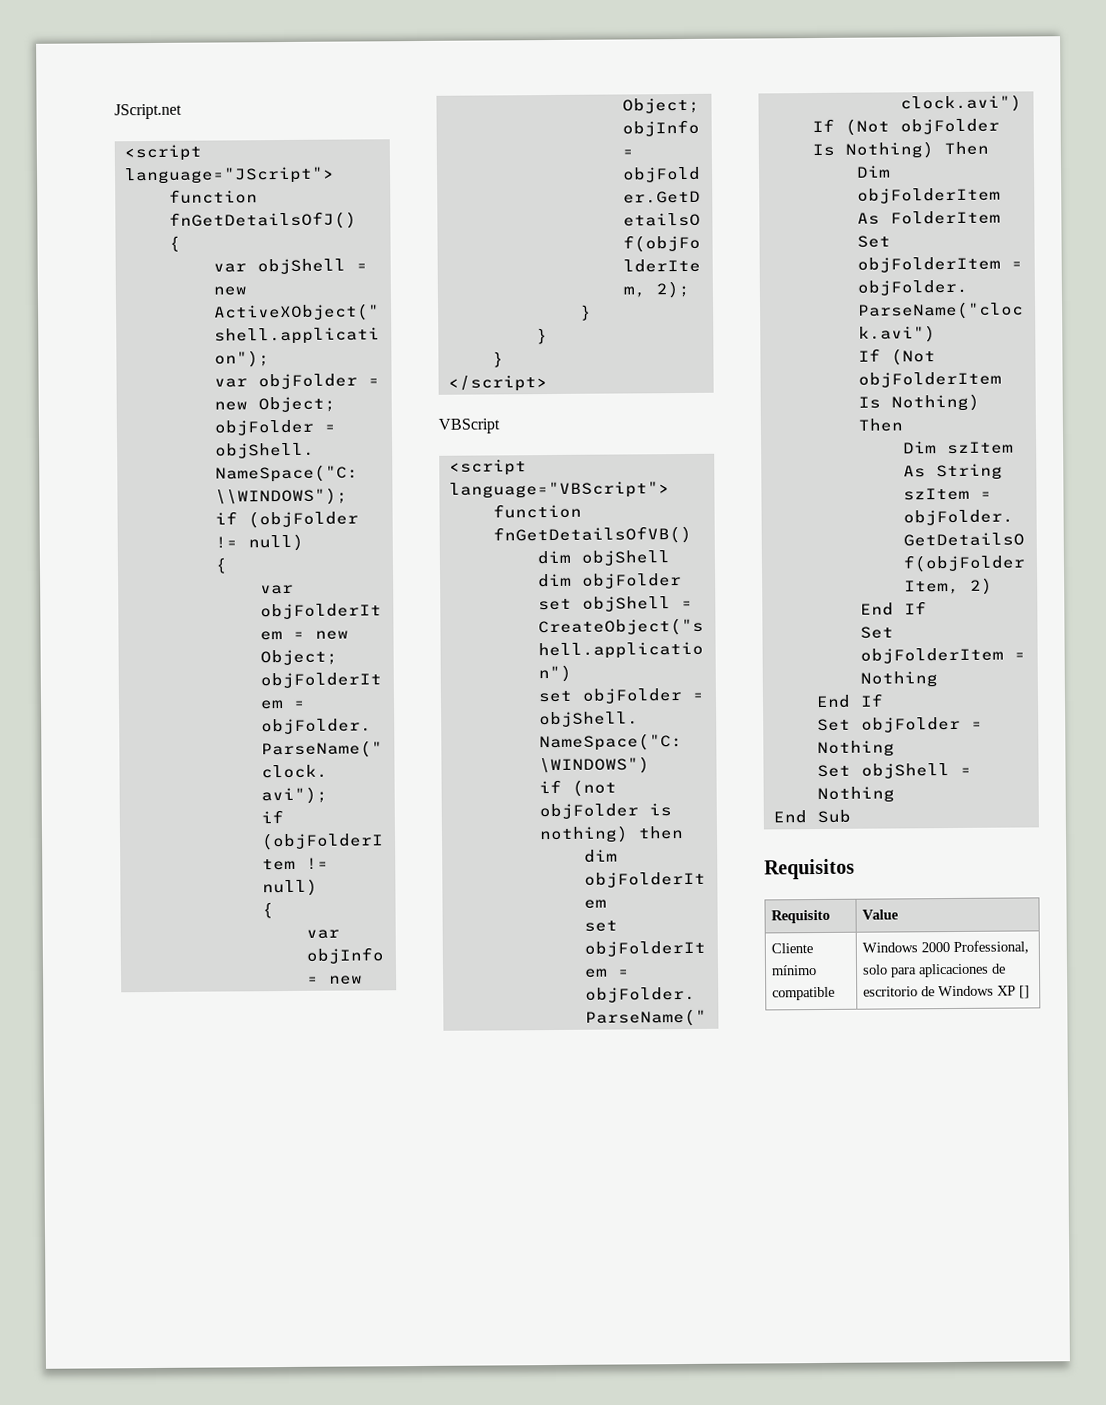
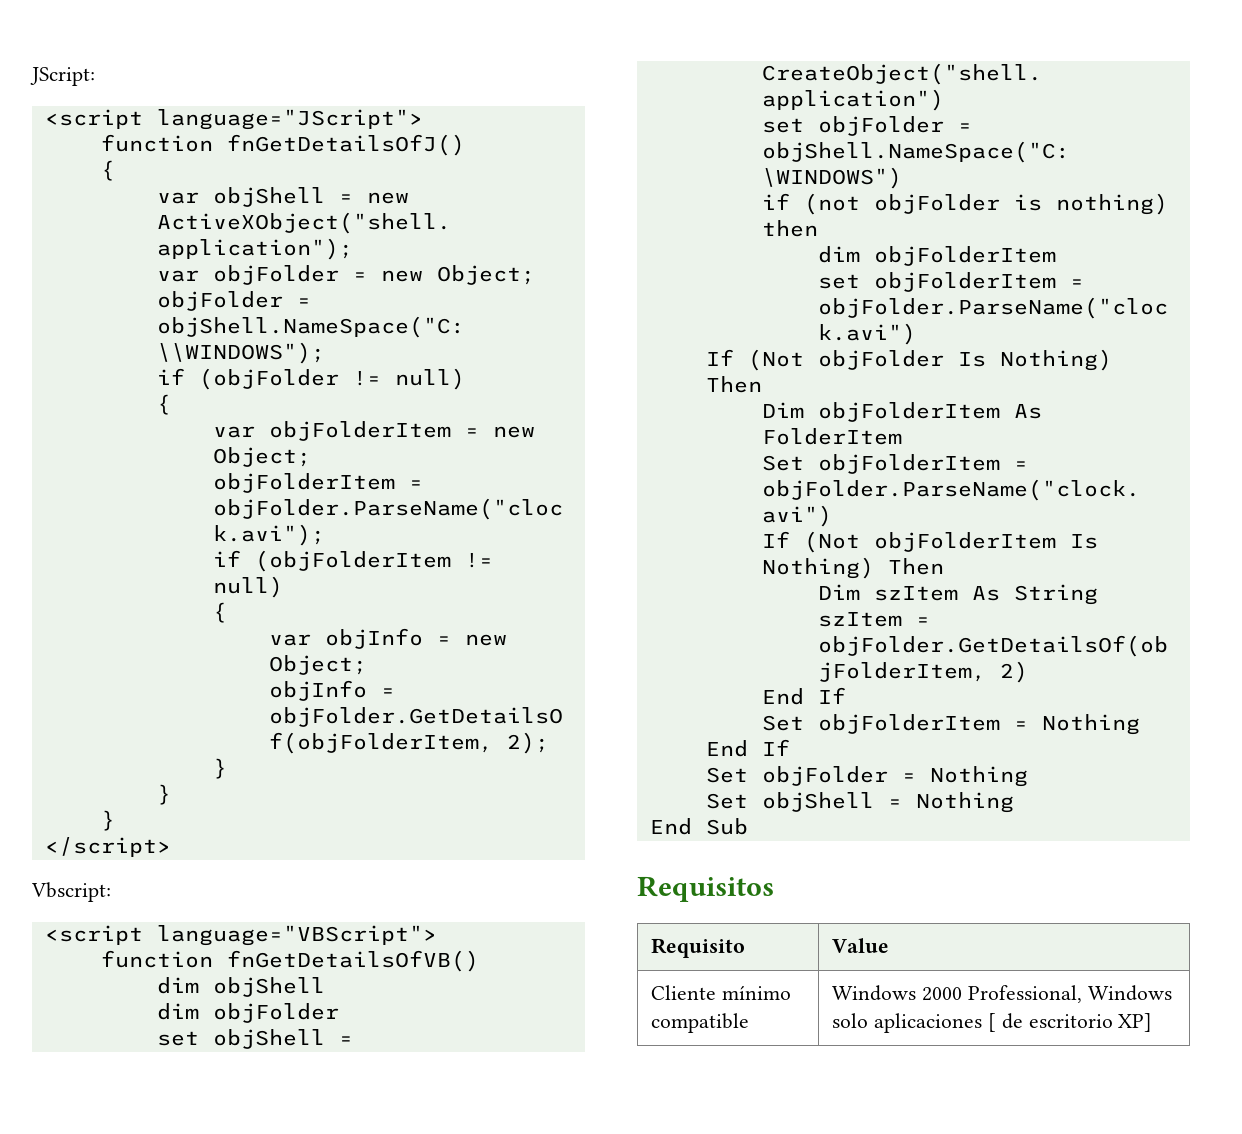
- JScript.net
+ JScript:
- VBScript
+ Vbscript:
- Cliente mínimo compatible | Windows 2000 Professional, solo para aplicaciones de escritorio de Windows XP []
+ Cliente mínimo compatible | Windows 2000 Professional, Windows solo aplicaciones [ de escritorio XP]

